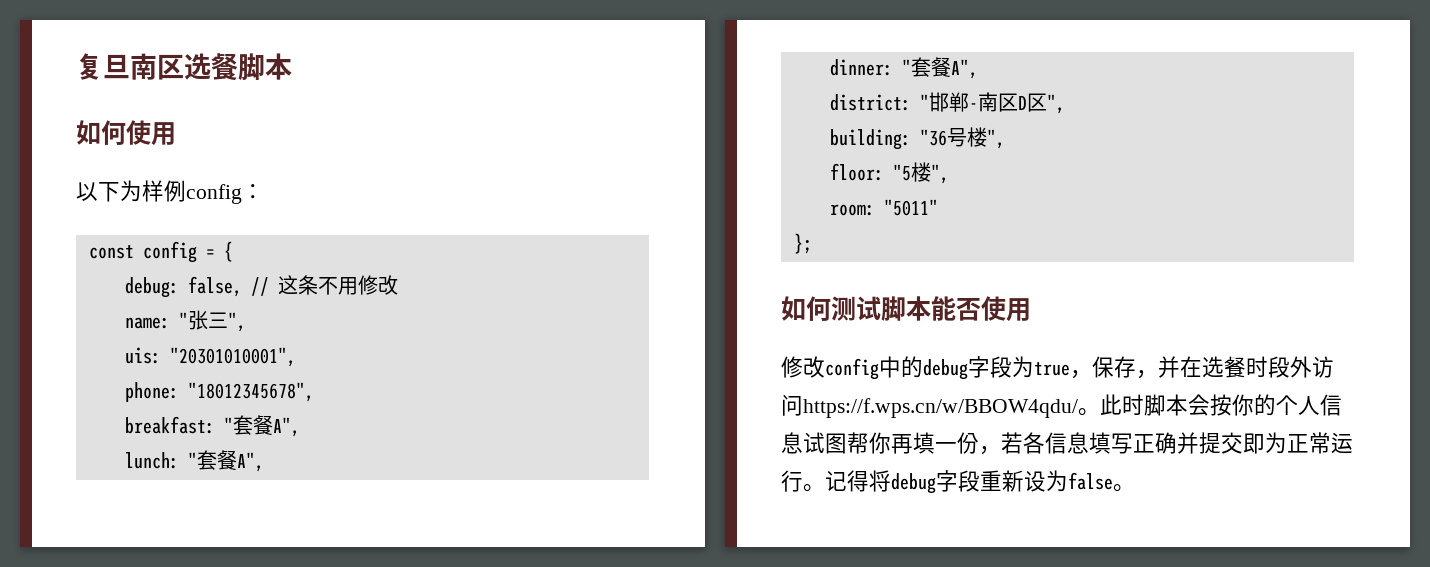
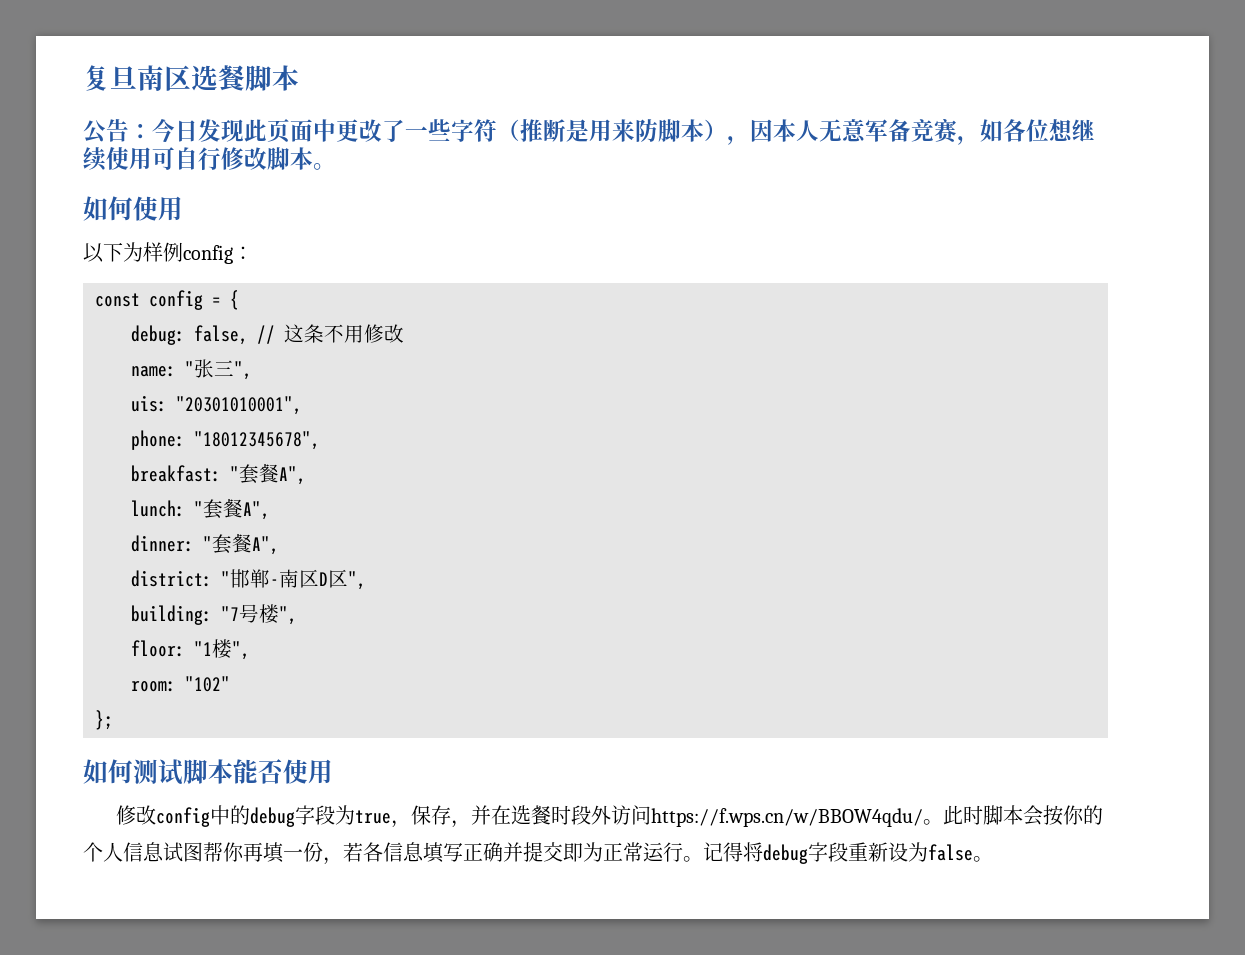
+ 公告：今日发现此页面中更改了一些字符（推断是用来防脚本），因本人无意军备竞赛，如各位想继续使用可自行修改脚本。
- building: "36号楼",
+ building: "7号楼",
- floor: "5楼",
+ floor: "1楼",
- room: "5011"
+ room: "102"

